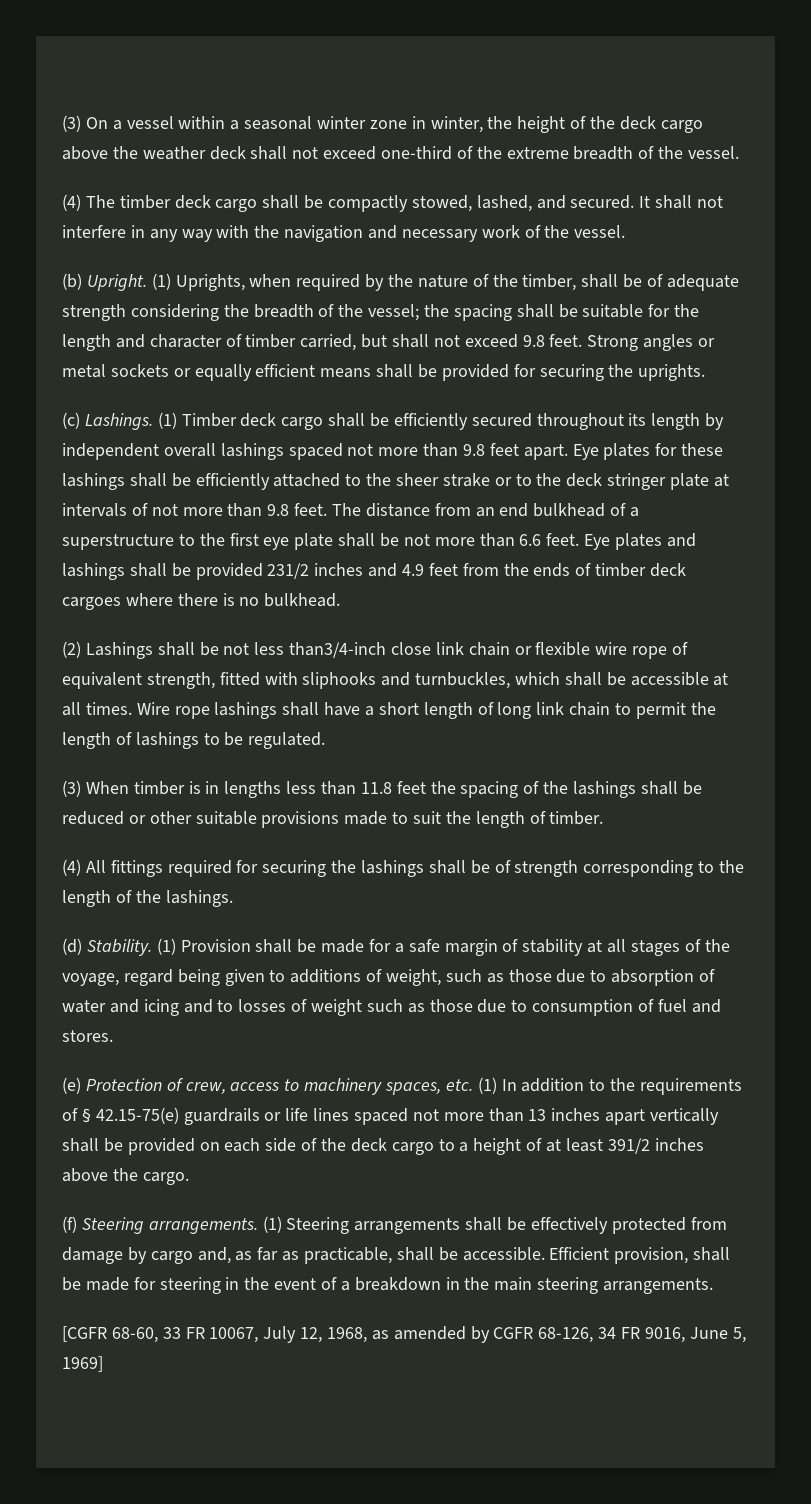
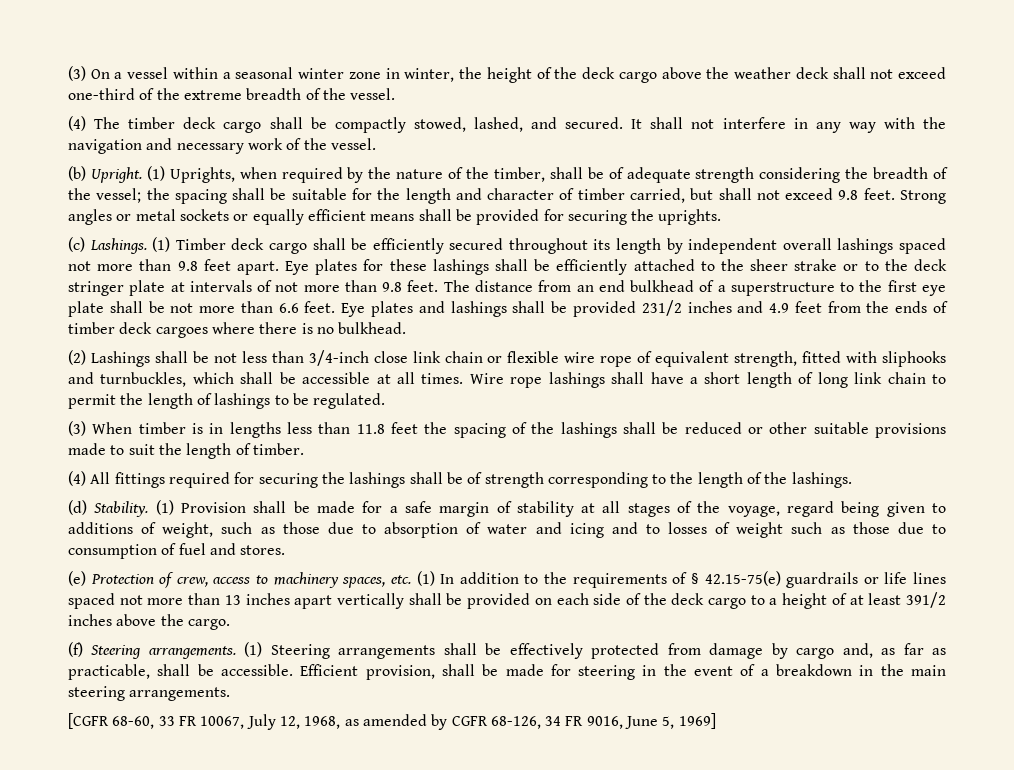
- (2) Lashings shall be not less than3/4-inch close link chain or flexible wire rope of equivalent strength, fitted with sliphooks and turnbuckles, which shall be accessible at all times.
+ (2) Lashings shall be not less than 3/4-inch close link chain or flexible wire rope of equivalent strength, fitted with sliphooks and turnbuckles, which shall be accessible at all times.

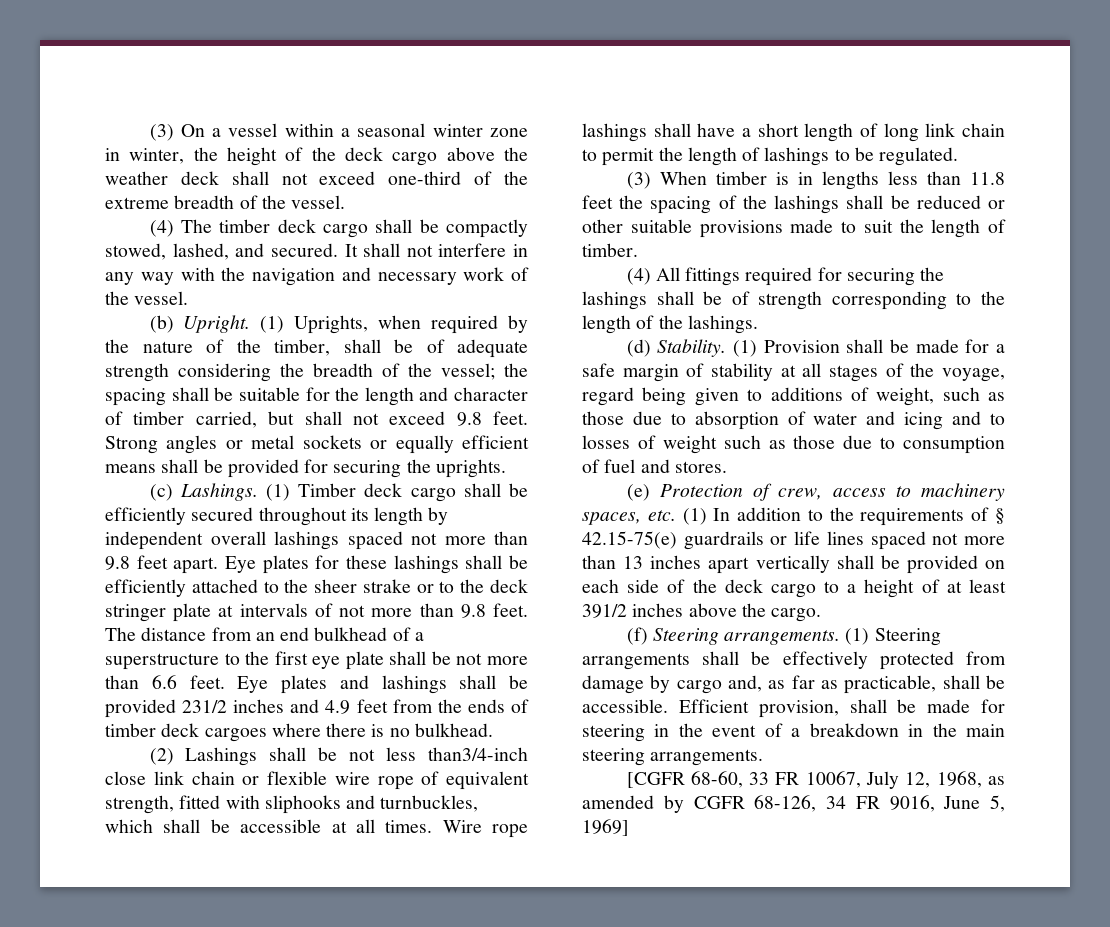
- (2) Lashings shall be not less than 3/4-inch close link chain or flexible wire rope of equivalent strength, fitted with sliphooks and turnbuckles, which shall be accessible at all times.
+ (2) Lashings shall be not less than3/4-inch close link chain or flexible wire rope of equivalent strength, fitted with sliphooks and turnbuckles, which shall be accessible at all times.

